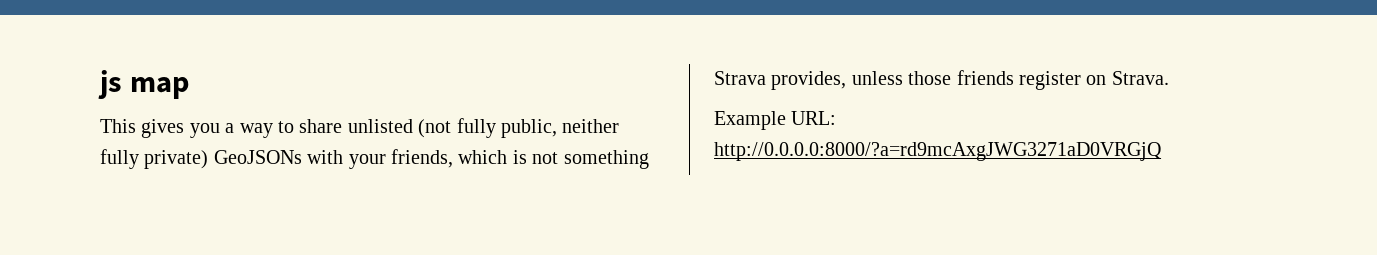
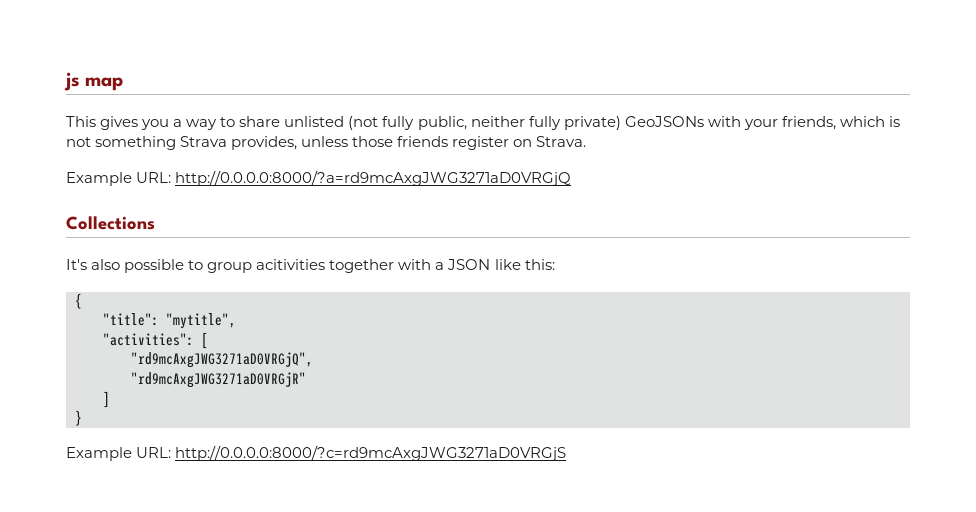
+ Collections
+ It's also possible to group acitivities together with a JSON like this:
+ {
+ "title": "mytitle",
+ "activities": [
+ "rd9mcAxgJWG3271aD0VRGjQ",
+ "rd9mcAxgJWG3271aD0VRGjR"
+ ]
+ }
+ Example URL: http://0.0.0.0:8000/?c=rd9mcAxgJWG3271aD0VRGjS

